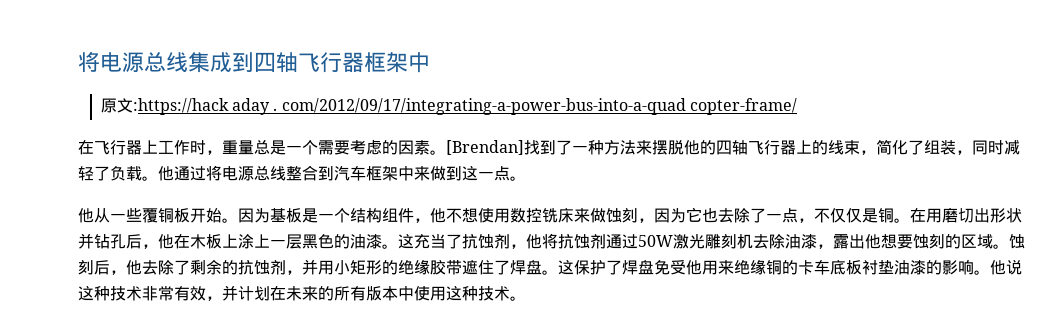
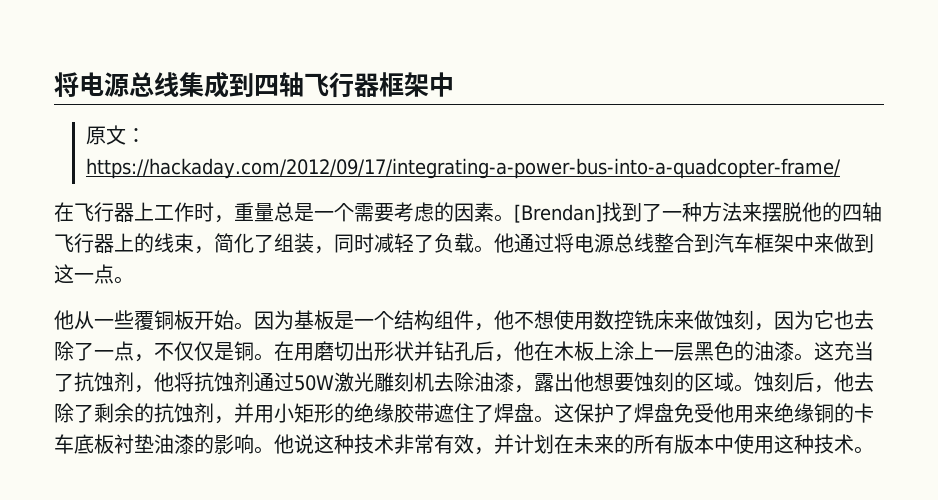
- 原文:https://hack aday . com/2012/09/17/integrating-a-power-bus-into-a-quad copter-frame/
+ 原文：https://hackaday.com/2012/09/17/integrating-a-power-bus-into-a-quadcopter-frame/

